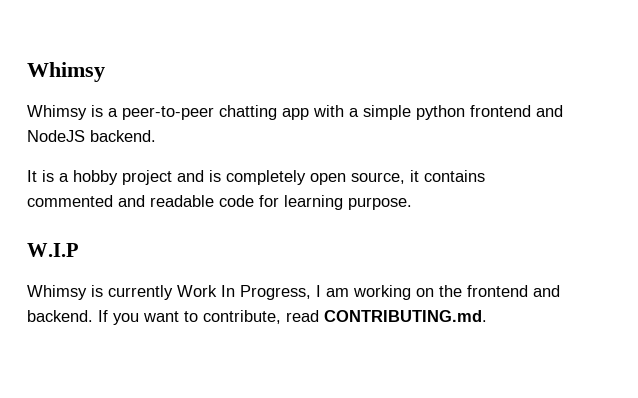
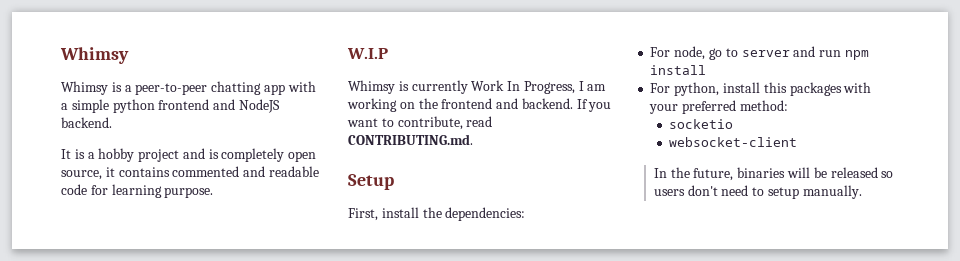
+ Setup
+ First, install the dependencies:
+ For node, go to server and run npm install
+ For python, install this packages with your preferred method:
+ socketio
+ websocket-client
+ In the future, binaries will be released so users don't need to setup manually.

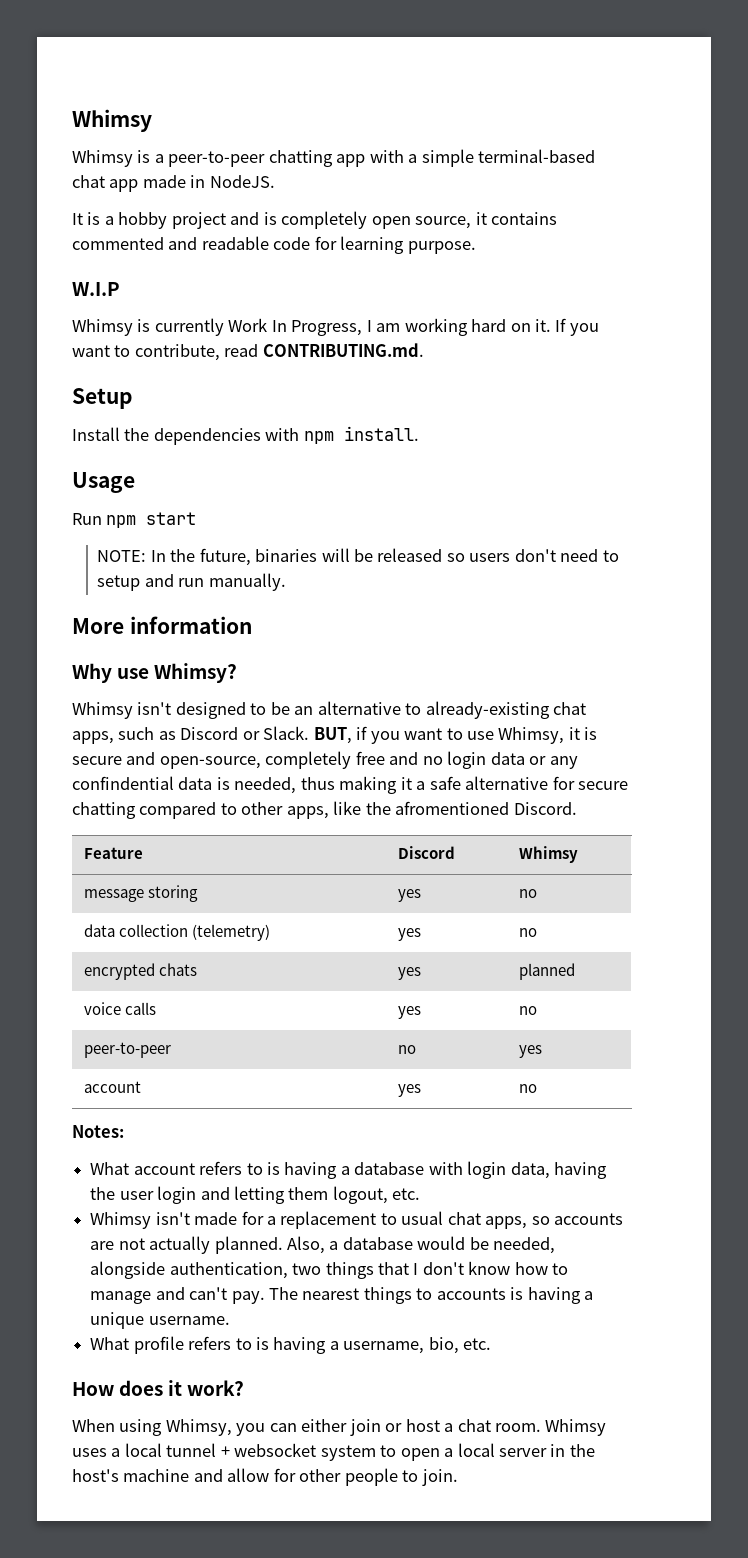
- Whimsy is a peer-to-peer chatting app with a simple python frontend and NodeJS backend.
+ Whimsy is a peer-to-peer chatting app with a simple terminal-based chat app made in NodeJS.
- Whimsy is currently Work In Progress, I am working on the frontend and backend.
+ Whimsy is currently Work In Progress, I am working hard on it.
- First, install the dependencies:
- For node, go to server and run npm install
- For python, install this packages with your preferred method:
- socketio
- websocket-client
- In the future, binaries will be released so users don't need to setup manually.
+ Install the dependencies with npm install.
+ Usage
+ Run npm start
+ NOTE: In the future, binaries will be released so users don't need to setup and run manually.
+ More information
+ Why use Whimsy?
+ Whimsy isn't designed to be an alternative to already-existing chat apps, such as Discord or Slack. BUT, if you want to use Whimsy, it is secure and open-source, completely free and no login data or any confindential data is needed, thus making it a safe alternative for secure chatting compared to other apps, like the afromentioned Discord.
+ Feature | Discord | Whimsy
+ message storing | yes | no
+ data collection (telemetry) | yes | no
+ encrypted chats | yes | planned
+ voice calls | yes | no
+ peer-to-peer | no | yes
+ account | yes | no
+ Notes:
+ What account refers to is having a database with login data, having the user login and letting them logout, etc.
+ Whimsy isn't made for a replacement to usual chat apps, so accounts are not actually planned. Also, a database would be needed, alongside authentication, two things that I don't know how to manage and can't pay. The nearest things to accounts is having a unique username.
+ What profile refers to is having a username, bio, etc.
+ How does it work?
+ When using Whimsy, you can either join or host a chat room. Whimsy uses a local tunnel + websocket system to open a local server in the host's machine and allow for other people to join.

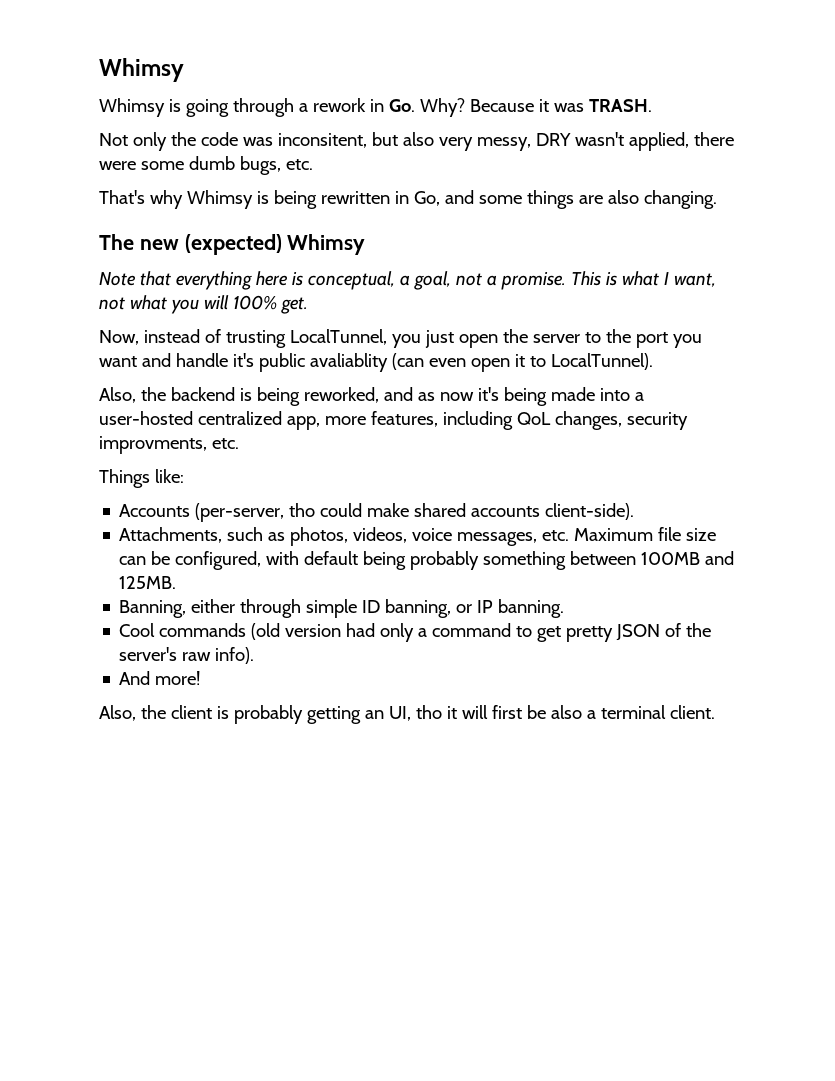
- Whimsy is a peer-to-peer chatting app with a simple terminal-based chat app made in NodeJS.
- It is a hobby project and is completely open source, it contains commented and readable code for learning purpose.
- W.I.P
- Whimsy is currently Work In Progress, I am working hard on it. If you want to contribute, read CONTRIBUTING.md.
- Setup
- Install the dependencies with npm install.
- Usage
- Run npm start
- NOTE: In the future, binaries will be released so users don't need to setup and run manually.
- More information
- Why use Whimsy?
- Whimsy isn't designed to be an alternative to already-existing chat apps, such as Discord or Slack. BUT, if you want to use Whimsy, it is secure and open-source, completely free and no login data or any confindential data is needed, thus making it a safe alternative for secure chatting compared to other apps, like the afromentioned Discord.
- Feature | Discord | Whimsy
- message storing | yes | no
- data collection (telemetry) | yes | no
- encrypted chats | yes | planned
- voice calls | yes | no
- peer-to-peer | no | yes
- account | yes | no
- Notes:
- What account refers to is having a database with login data, having the user login and letting them logout, etc.
- Whimsy isn't made for a replacement to usual chat apps, so accounts are not actually planned. Also, a database would be needed, alongside authentication, two things that I don't know how to manage and can't pay. The nearest things to accounts is having a unique username.
- What profile refers to is having a username, bio, etc.
- How does it work?
- When using Whimsy, you can either join or host a chat room. Whimsy uses a local tunnel + websocket system to open a local server in the host's machine and allow for other people to join.
+ Whimsy is going through a rework in Go. Why? Because it was TRASH.
+ Not only the code was inconsitent, but also very messy, DRY wasn't applied, there were some dumb bugs, etc.
+ That's why Whimsy is being rewritten in Go, and some things are also changing.
+ The new (expected) Whimsy
+ Note that everything here is conceptual, a goal, not a promise. This is what I want, not what you will 100% get.
+ Now, instead of trusting LocalTunnel, you just open the server to the port you want and handle it's public avaliablity (can even open it to LocalTunnel).
+ Also, the backend is being reworked, and as now it's being made into a user-hosted centralized app, more features, including QoL changes, security improvments, etc.
+ Things like:
+ Accounts (per-server, tho could make shared accounts client-side).
+ Attachments, such as photos, videos, voice messages, etc. Maximum file size can be configured, with default being probably something between 100MB and 125MB.
+ Banning, either through simple ID banning, or IP banning.
+ Cool commands (old version had only a command to get pretty JSON of the server's raw info).
+ And more!
+ Also, the client is probably getting an UI, tho it will first be also a terminal client.

